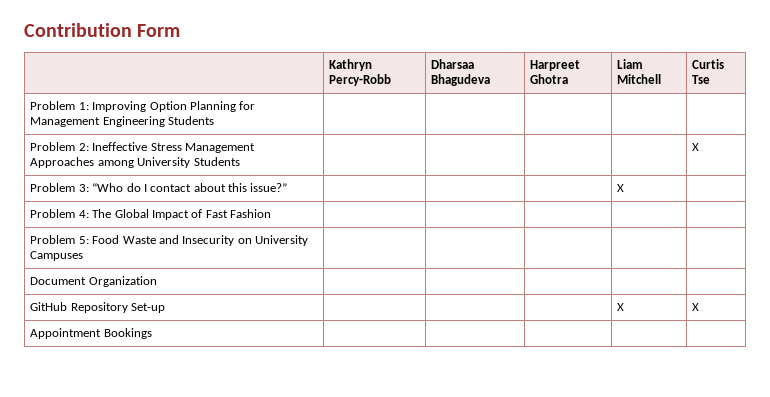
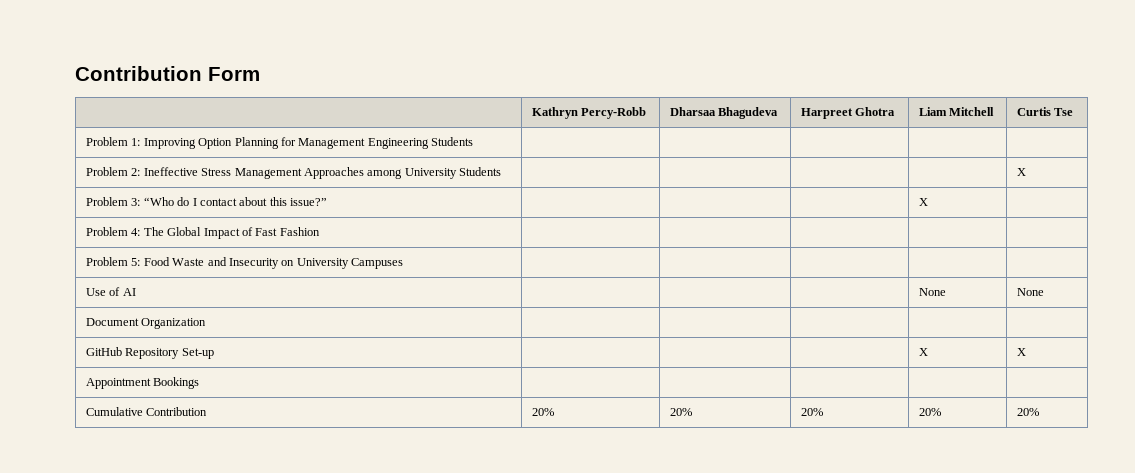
+ Use of AI | | | | None | None
+ Cumulative Contribution | 20% | 20% | 20% | 20% | 20%

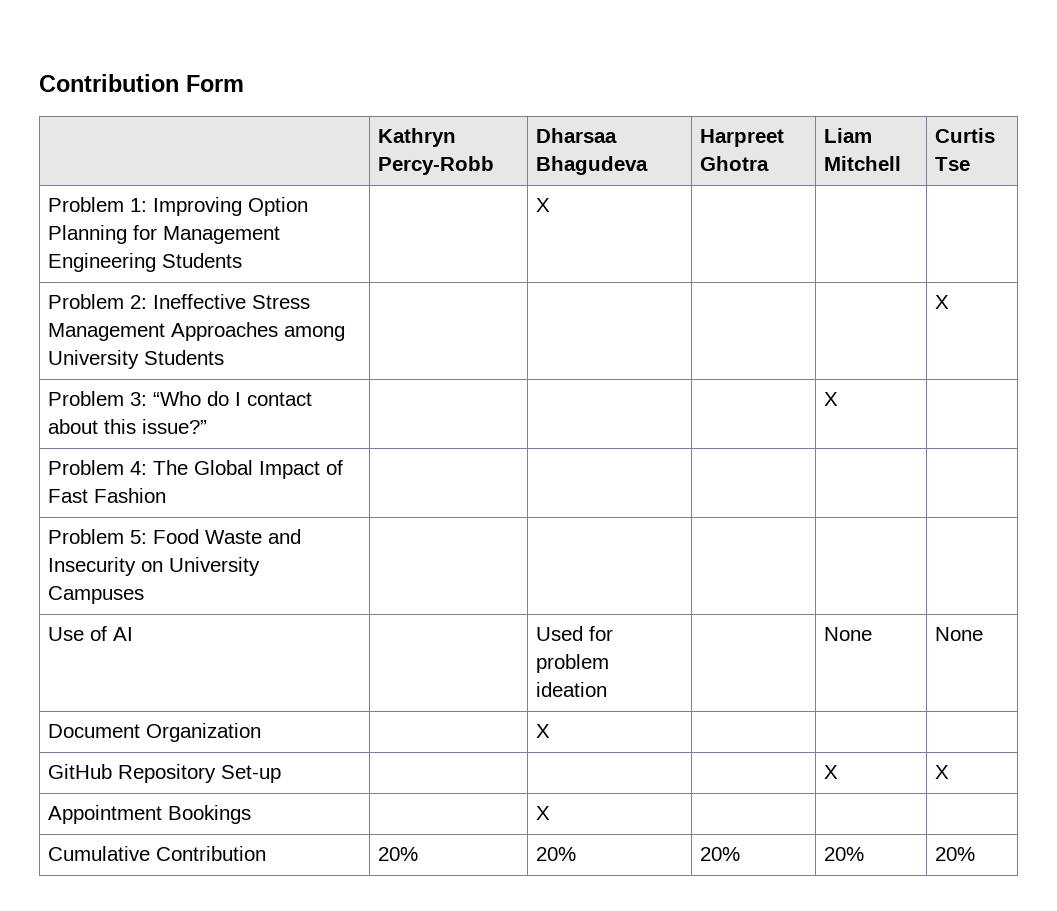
- Problem 1: Improving Option Planning for Management Engineering Students | | | | |
+ Problem 1: Improving Option Planning for Management Engineering Students | | X | | |
- Use of AI | | | | None | None
+ Use of AI | | Used for problem ideation | | None | None
- Document Organization | | | | |
+ Document Organization | | X | | |
- Appointment Bookings | | | | |
+ Appointment Bookings | | X | | |

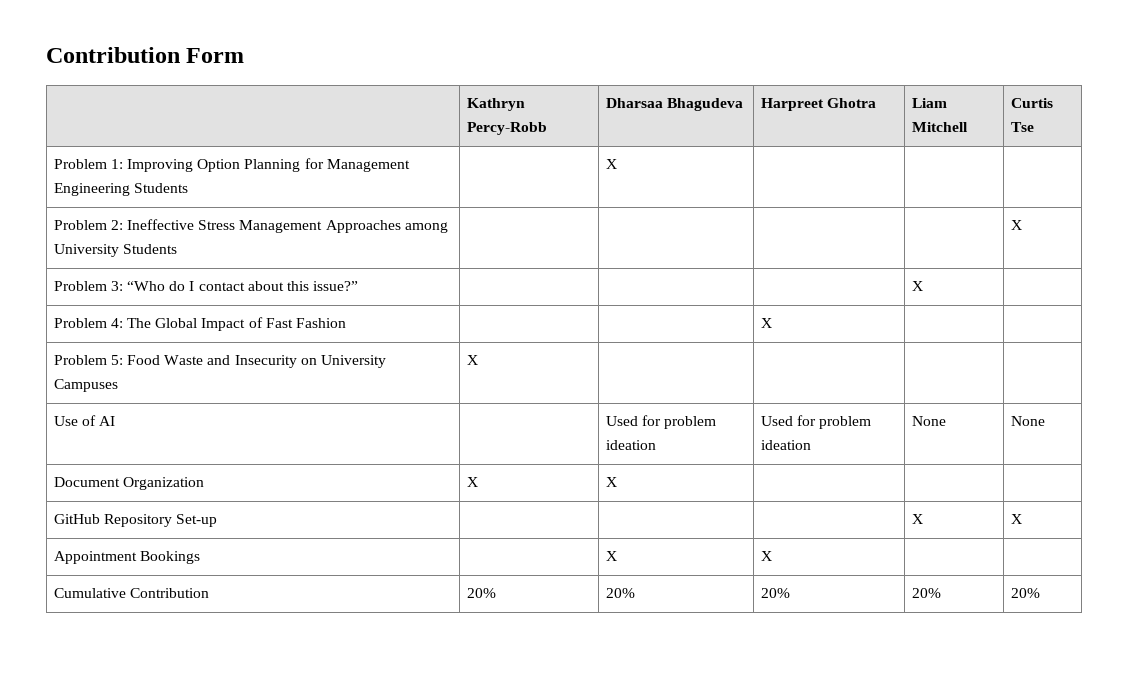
- Problem 4: The Global Impact of Fast Fashion | | | | |
+ Problem 4: The Global Impact of Fast Fashion | | | X | |
- Problem 5: Food Waste and Insecurity on University Campuses | | | | |
+ Problem 5: Food Waste and Insecurity on University Campuses | X | | | |
- Use of AI | | Used for problem ideation | | None | None
+ Use of AI | | Used for problem ideation | Used for problem ideation | None | None
- Document Organization | | X | | |
+ Document Organization | X | X | | |
- Appointment Bookings | | X | | |
+ Appointment Bookings | | X | X | |

